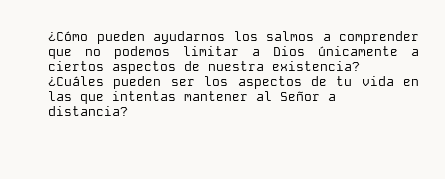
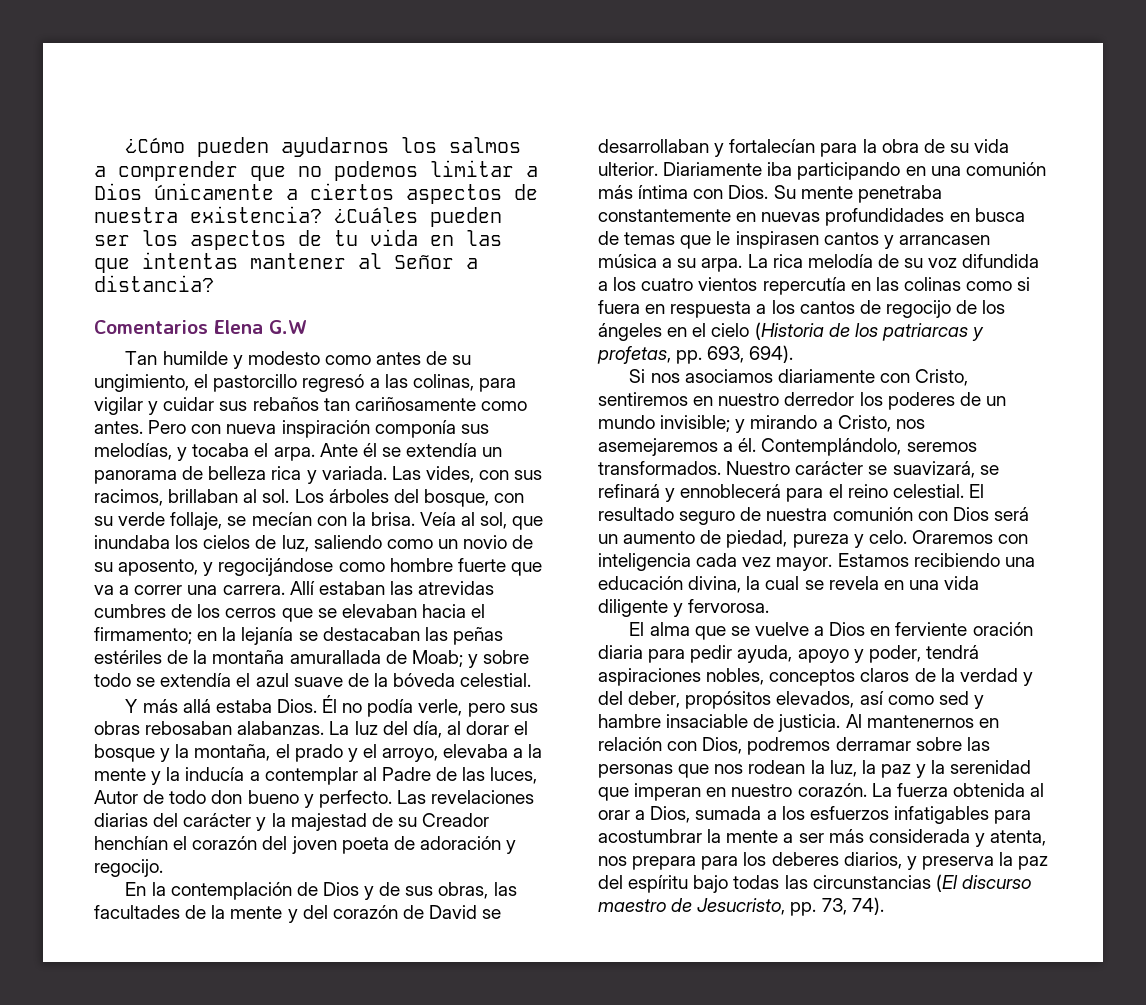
+ Comentarios Elena G.W
+ Tan humilde y modesto como antes de su ungimiento, el pastorcillo regresó a las colinas, para vigilar y cuidar sus rebaños tan cariñosamente como antes. Pero con nueva inspiración componía sus melodías, y tocaba el arpa. Ante él se extendía un panorama de belleza rica y variada. Las vides, con sus racimos, brillaban al sol. Los árboles del bosque, con su verde follaje, se mecían con la brisa. Veía al sol, que inundaba los cielos de luz, saliendo como un novio de su aposento, y regocijándose como hombre fuerte que va a correr una carrera. Allí estaban las atrevidas cumbres de los cerros que se elevaban hacia el firmamento; en la lejanía se destacaban las peñas estériles de la montaña amurallada de Moab; y sobre todo se extendía el azul suave de la bóveda celestial.
+ Y más allá estaba Dios. Él no podía verle, pero sus obras rebosaban alabanzas. La luz del día, al dorar el bosque y la montaña, el prado y el arroyo, elevaba a la mente y la inducía a contemplar al Padre de las luces, Autor de todo don bueno y perfecto. Las revelaciones diarias del carácter y la majestad de su Creador henchían el corazón del joven poeta de adoración y regocijo.
+ En la contemplación de Dios y de sus obras, las facultades de la mente y del corazón de David se desarrollaban y fortalecían para la obra de su vida ulterior. Diariamente iba participando en una comunión más íntima con Dios. Su mente penetraba constantemente en nuevas profundidades en busca de temas que le inspirasen cantos y arrancasen música a su arpa. La rica melodía de su voz difundida a los cuatro vientos repercutía en las colinas como si fuera en respuesta a los cantos de regocijo de los ángeles en el cielo (Historia de los patriarcas y profetas, pp. 693, 694).
+ Si nos asociamos diariamente con Cristo, sentiremos en nuestro derredor los poderes de un mundo invisible; y mirando a Cristo, nos asemejaremos a él. Contemplándolo, seremos transformados. Nuestro carácter se suavizará, se refinará y ennoblecerá para el reino celestial. El resultado seguro de nuestra comunión con Dios será un aumento de piedad, pureza y celo. Oraremos con inteligencia cada vez mayor. Estamos recibiendo una educación divina, la cual se revela en una vida diligente y fervorosa.
+ El alma que se vuelve a Dios en ferviente oración diaria para pedir ayuda, apoyo y poder, tendrá aspiraciones nobles, conceptos claros de la verdad y del deber, propósitos elevados, así como sed y hambre insaciable de justicia. Al mantenernos en relación con Dios, podremos derramar sobre las personas que nos rodean la luz, la paz y la serenidad que imperan en nuestro corazón. La fuerza obtenida al orar a Dios, sumada a los esfuerzos infatigables para acostumbrar la mente a ser más considerada y atenta, nos prepara para los deberes diarios, y preserva la paz del espíritu bajo todas las circunstancias (El discurso maestro de Jesucristo, pp. 73, 74).

